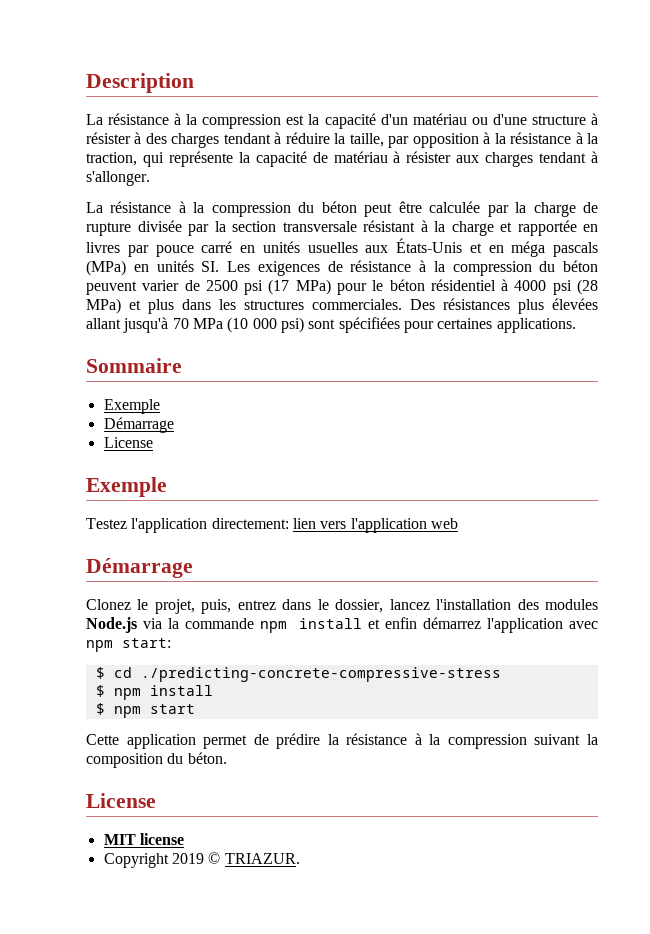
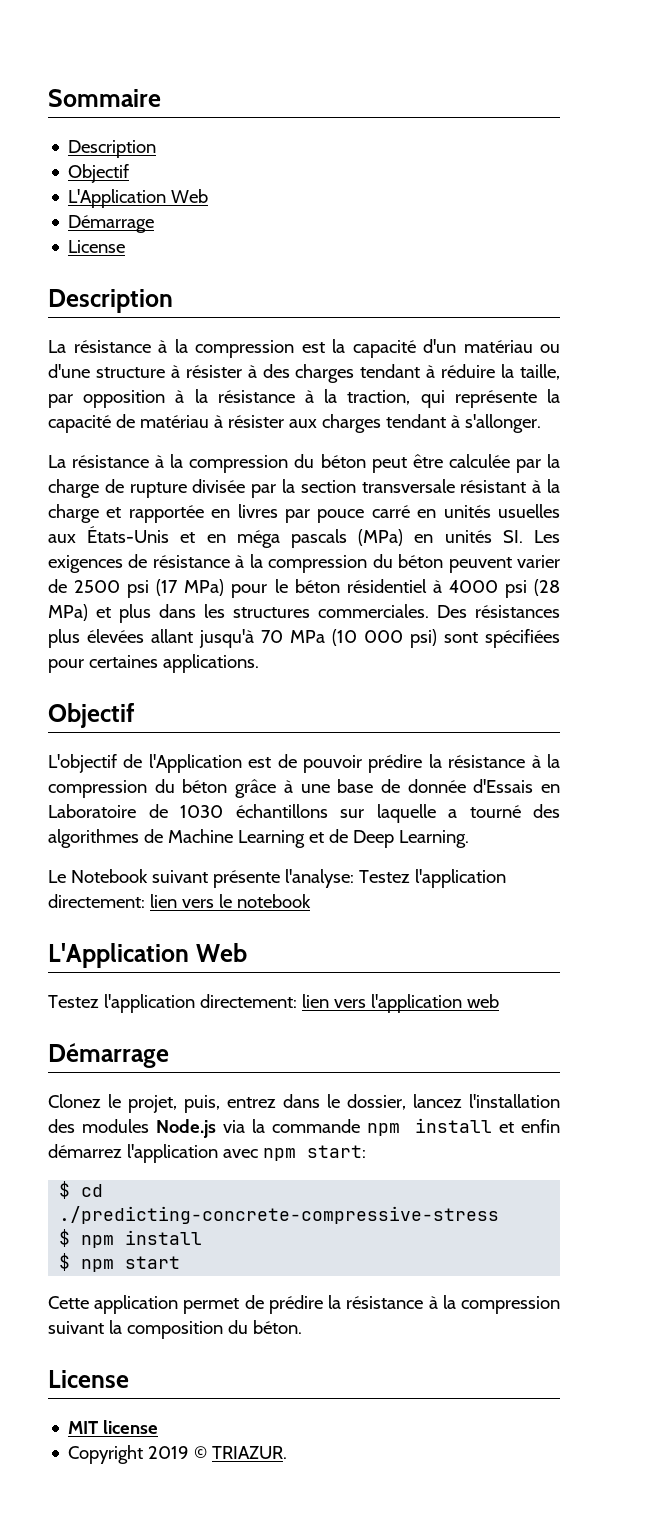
+ Sommaire
+ Description
+ Objectif
+ L'Application Web
+ Démarrage
+ License
  Des résistances plus élevées allant jusqu'à 70 MPa (10 000 psi) sont spécifiées pour certaines applications.
- Sommaire
- Exemple
- Démarrage
- License
- Exemple
+ Objectif
+ L'objectif de l'Application est de pouvoir prédire la résistance à la compression du béton grâce à une base de donnée d'Essais en Laboratoire de 1030 échantillons sur laquelle a tourné des algorithmes de Machine Learning et de Deep Learning.
+ Le Notebook suivant présente l'analyse: Testez l'application directement: lien vers le notebook
+ L'Application Web

